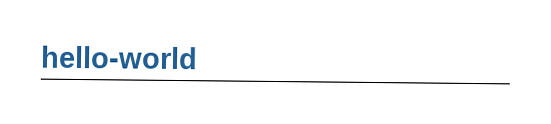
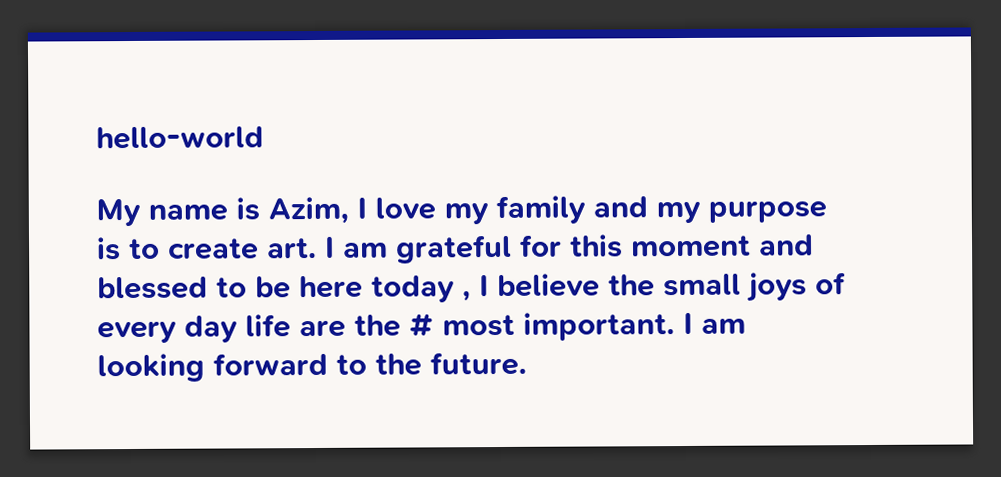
+ My name is Azim, I love my family and my purpose is to create art. I am grateful for this moment and blessed to be here today , I believe the small joys of every day life are the # most important. I am looking forward to the future.

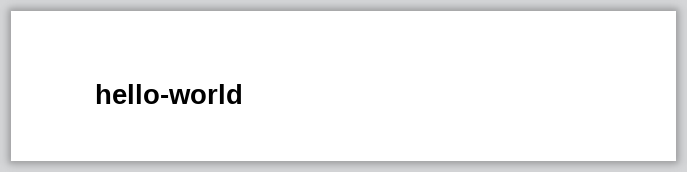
- My name is Azim, I love my family and my purpose is to create art. I am grateful for this moment and blessed to be here today , I believe the small joys of every day life are the # most important. I am looking forward to the future.

